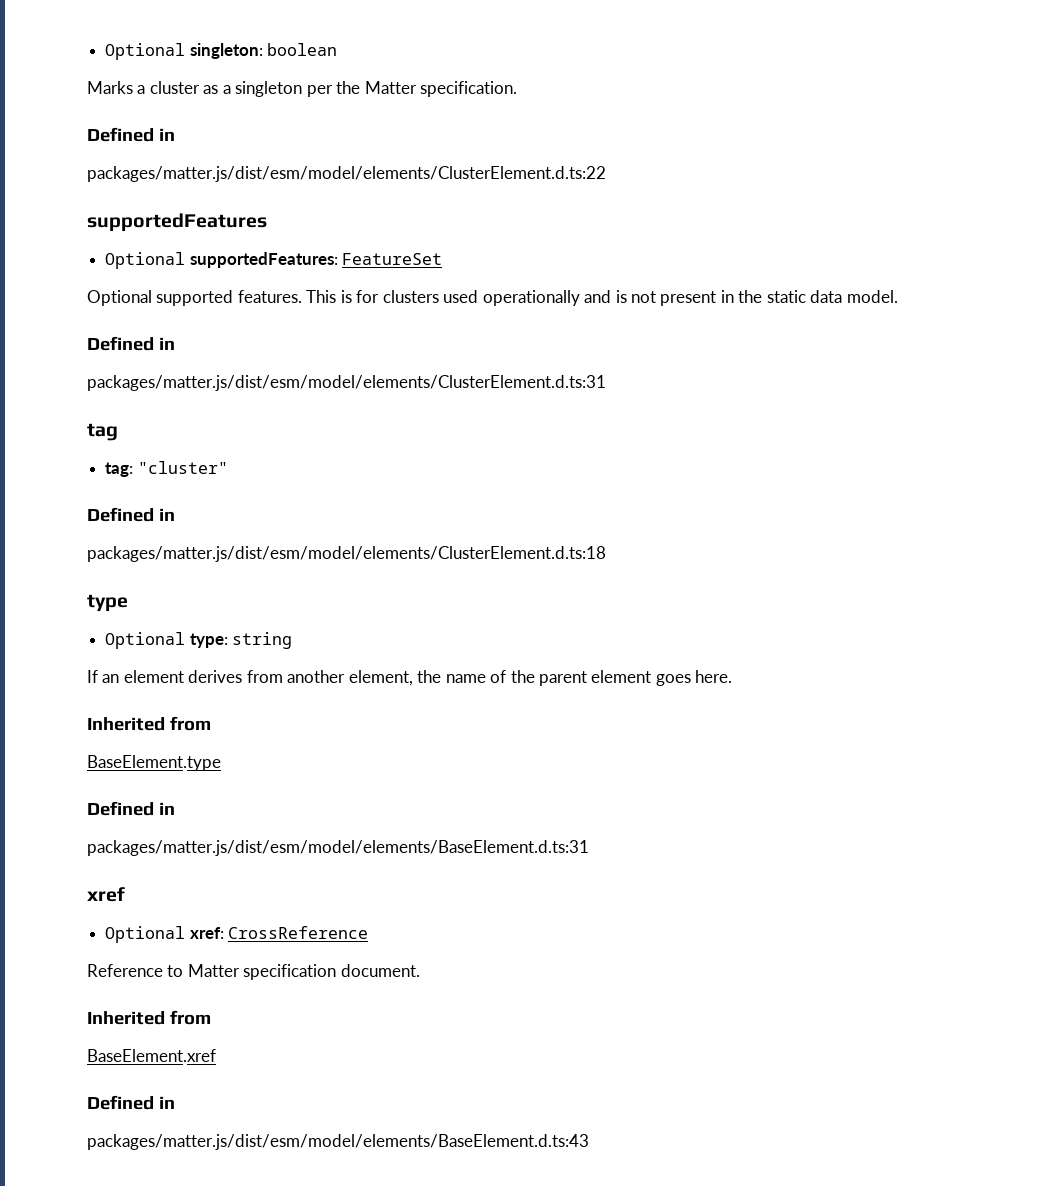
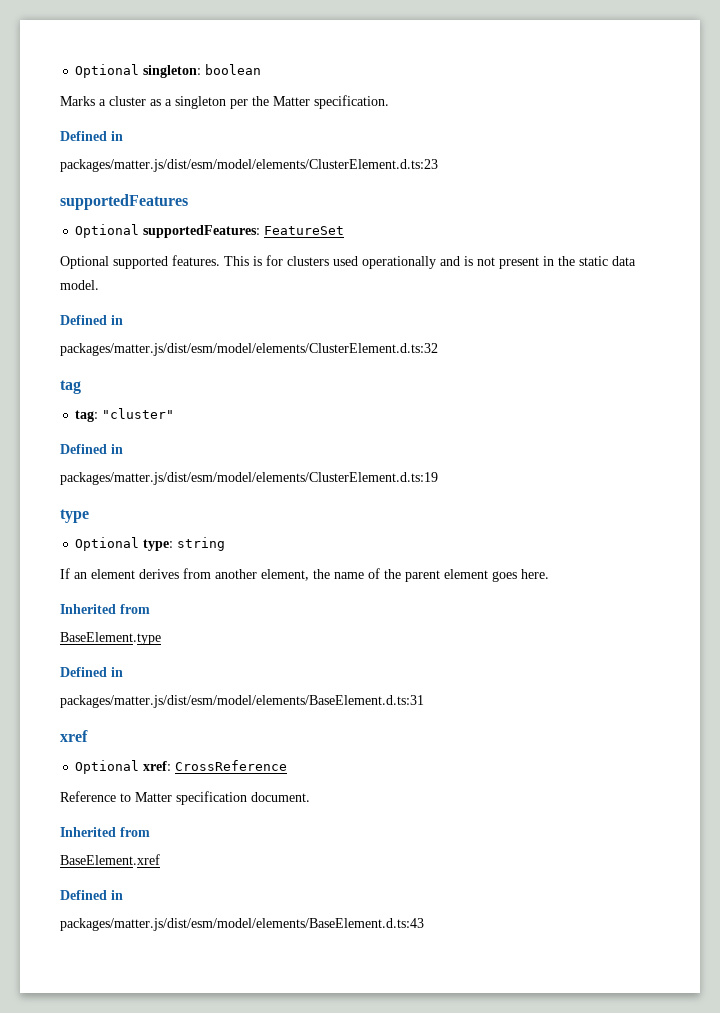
- packages/matter.js/dist/esm/model/elements/ClusterElement.d.ts:22
+ packages/matter.js/dist/esm/model/elements/ClusterElement.d.ts:23
- packages/matter.js/dist/esm/model/elements/ClusterElement.d.ts:31
+ packages/matter.js/dist/esm/model/elements/ClusterElement.d.ts:32
- packages/matter.js/dist/esm/model/elements/ClusterElement.d.ts:18
+ packages/matter.js/dist/esm/model/elements/ClusterElement.d.ts:19

